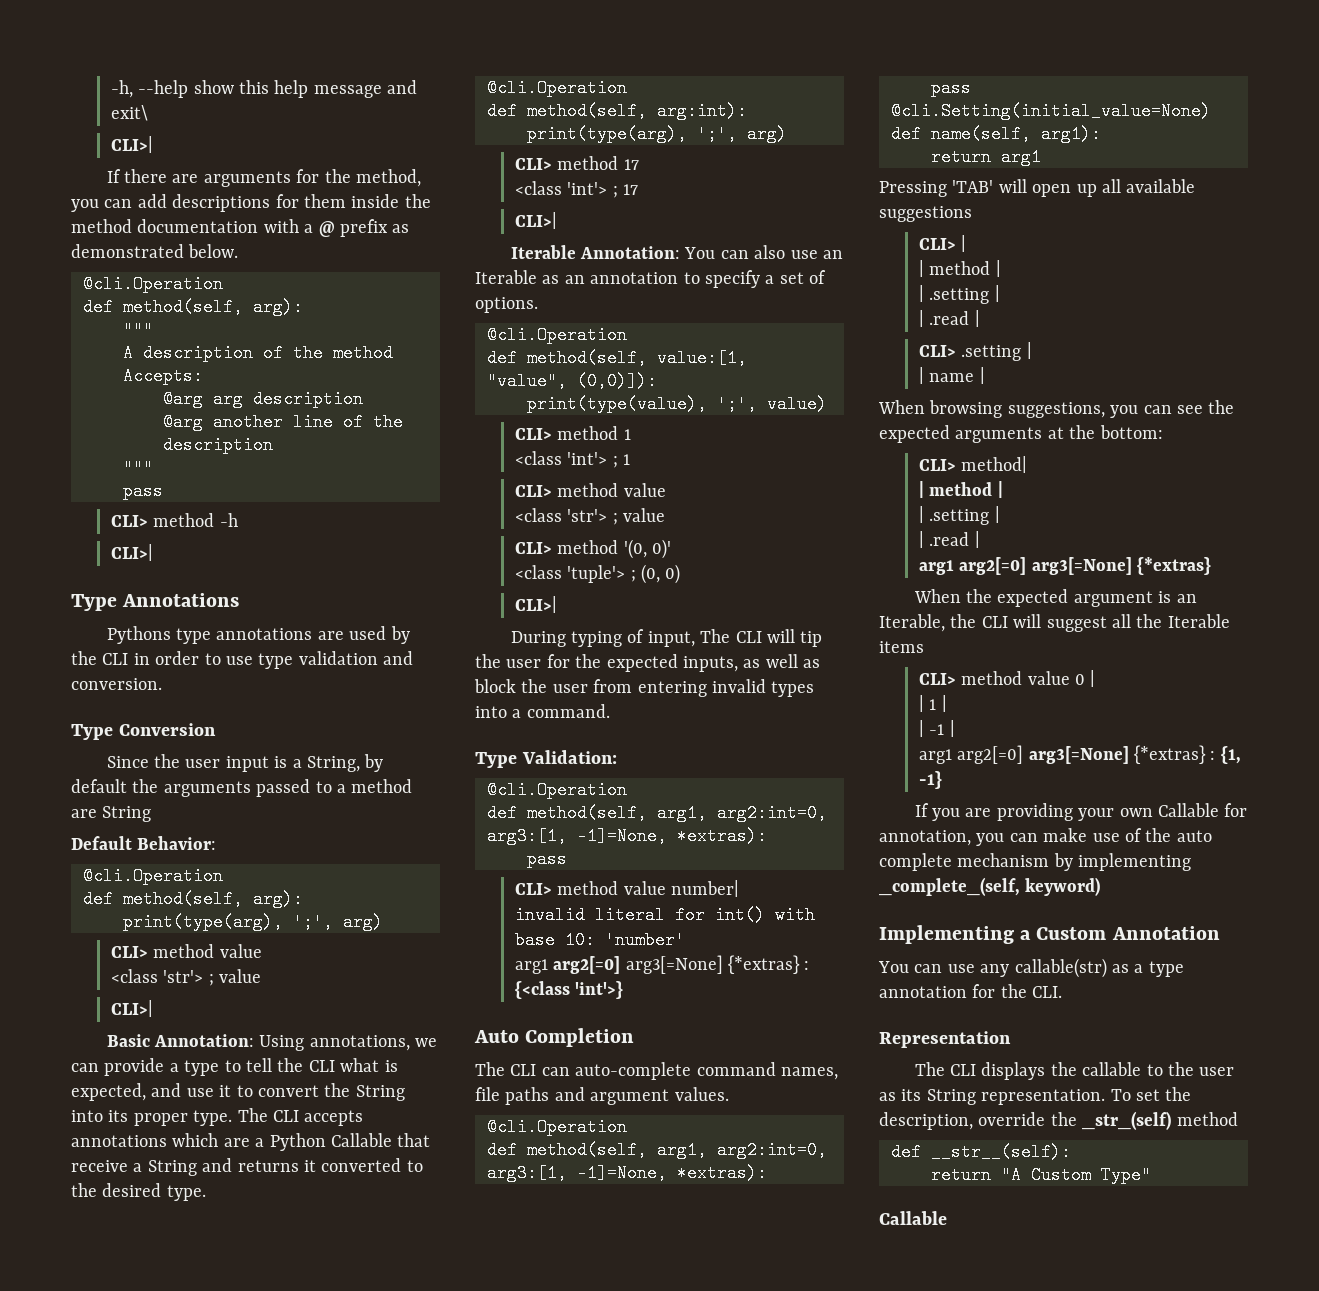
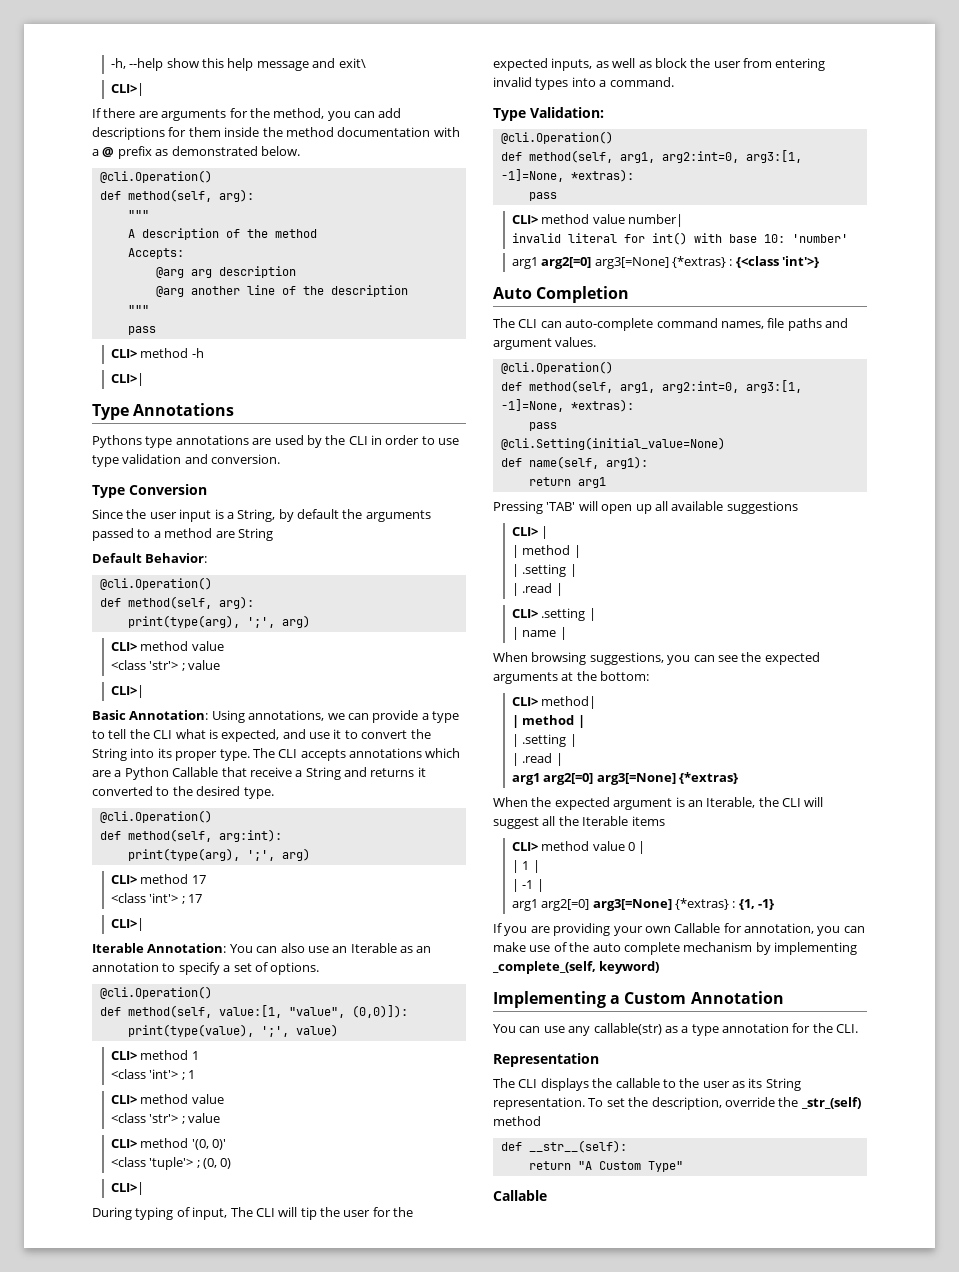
  If there are arguments for the method, you can add descriptions for them inside the method documentation with a @ prefix as demonstrated below.
- @cli.Operation
+ @cli.Operation()
  Default Behavior:
- @cli.Operation
+ @cli.Operation()
  The CLI accepts annotations which are a Python Callable that receive a String and returns it converted to the desired type.
- @cli.Operation
+ @cli.Operation()
  Iterable Annotation: You can also use an Iterable as an annotation to specify a set of options.
- @cli.Operation
+ @cli.Operation()
  Type Validation:
- @cli.Operation
+ @cli.Operation()
  The CLI can auto-complete command names, file paths and argument values.
- @cli.Operation
+ @cli.Operation()

